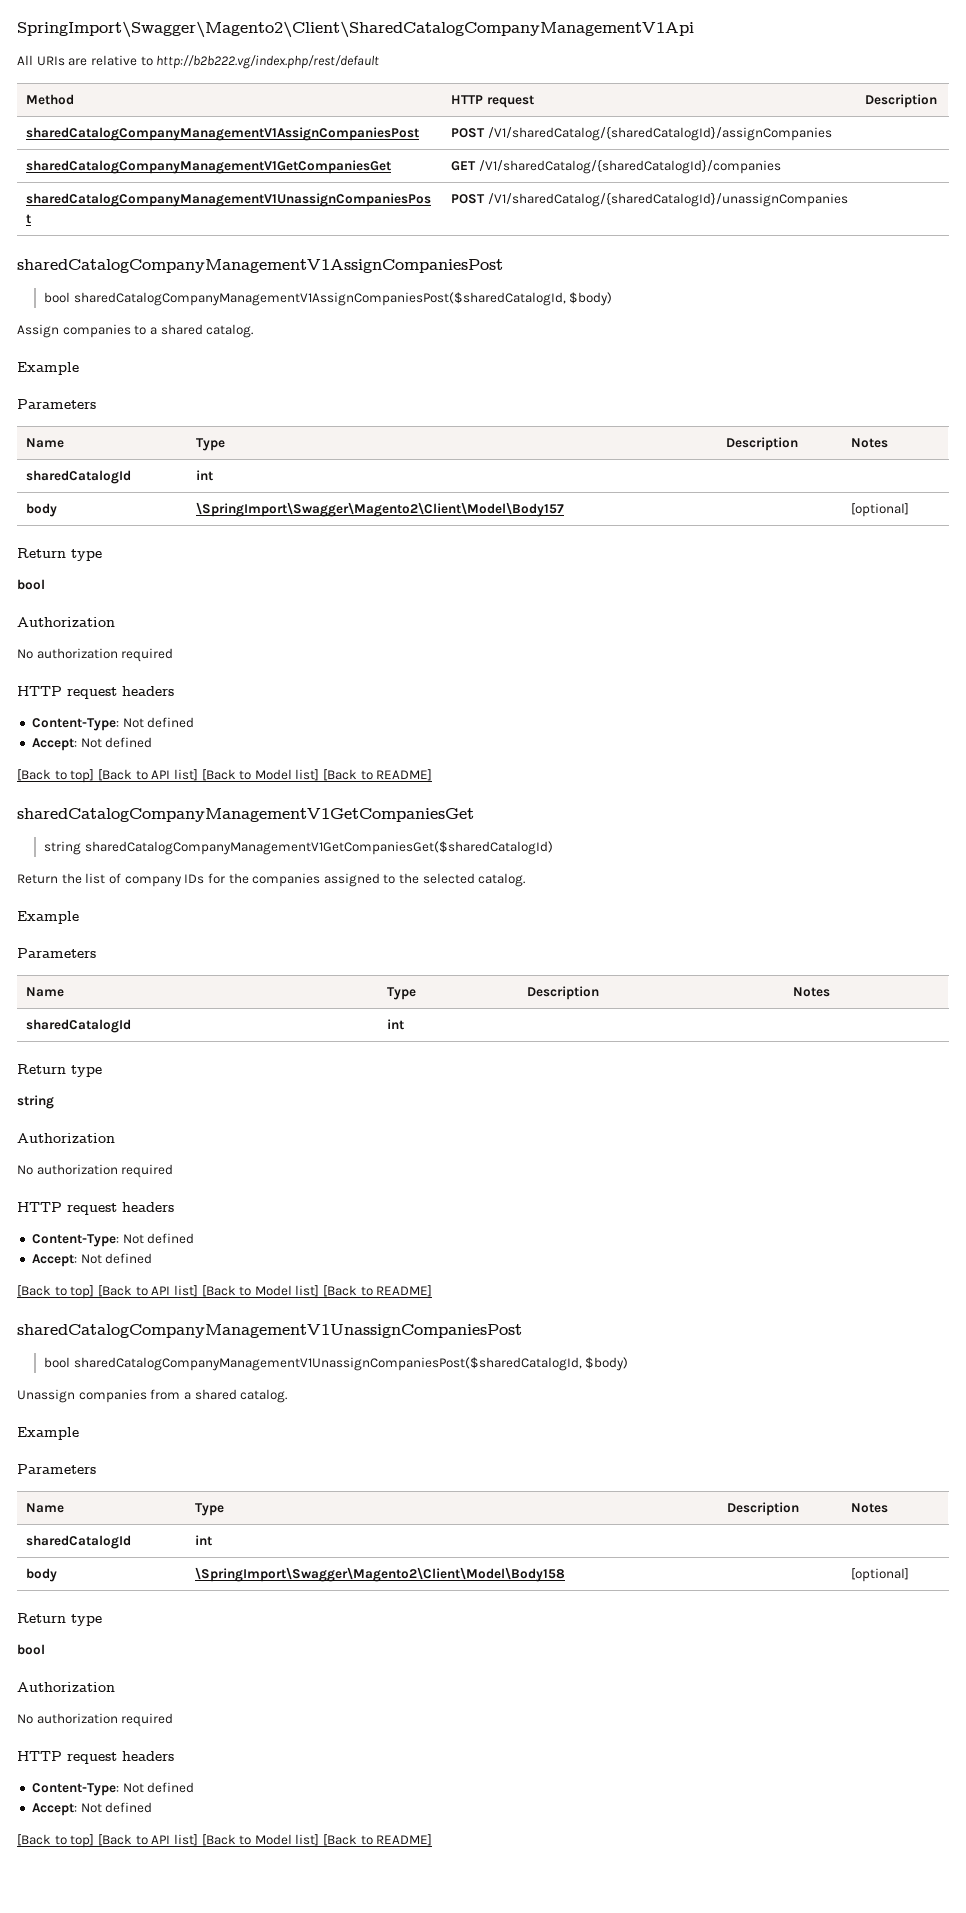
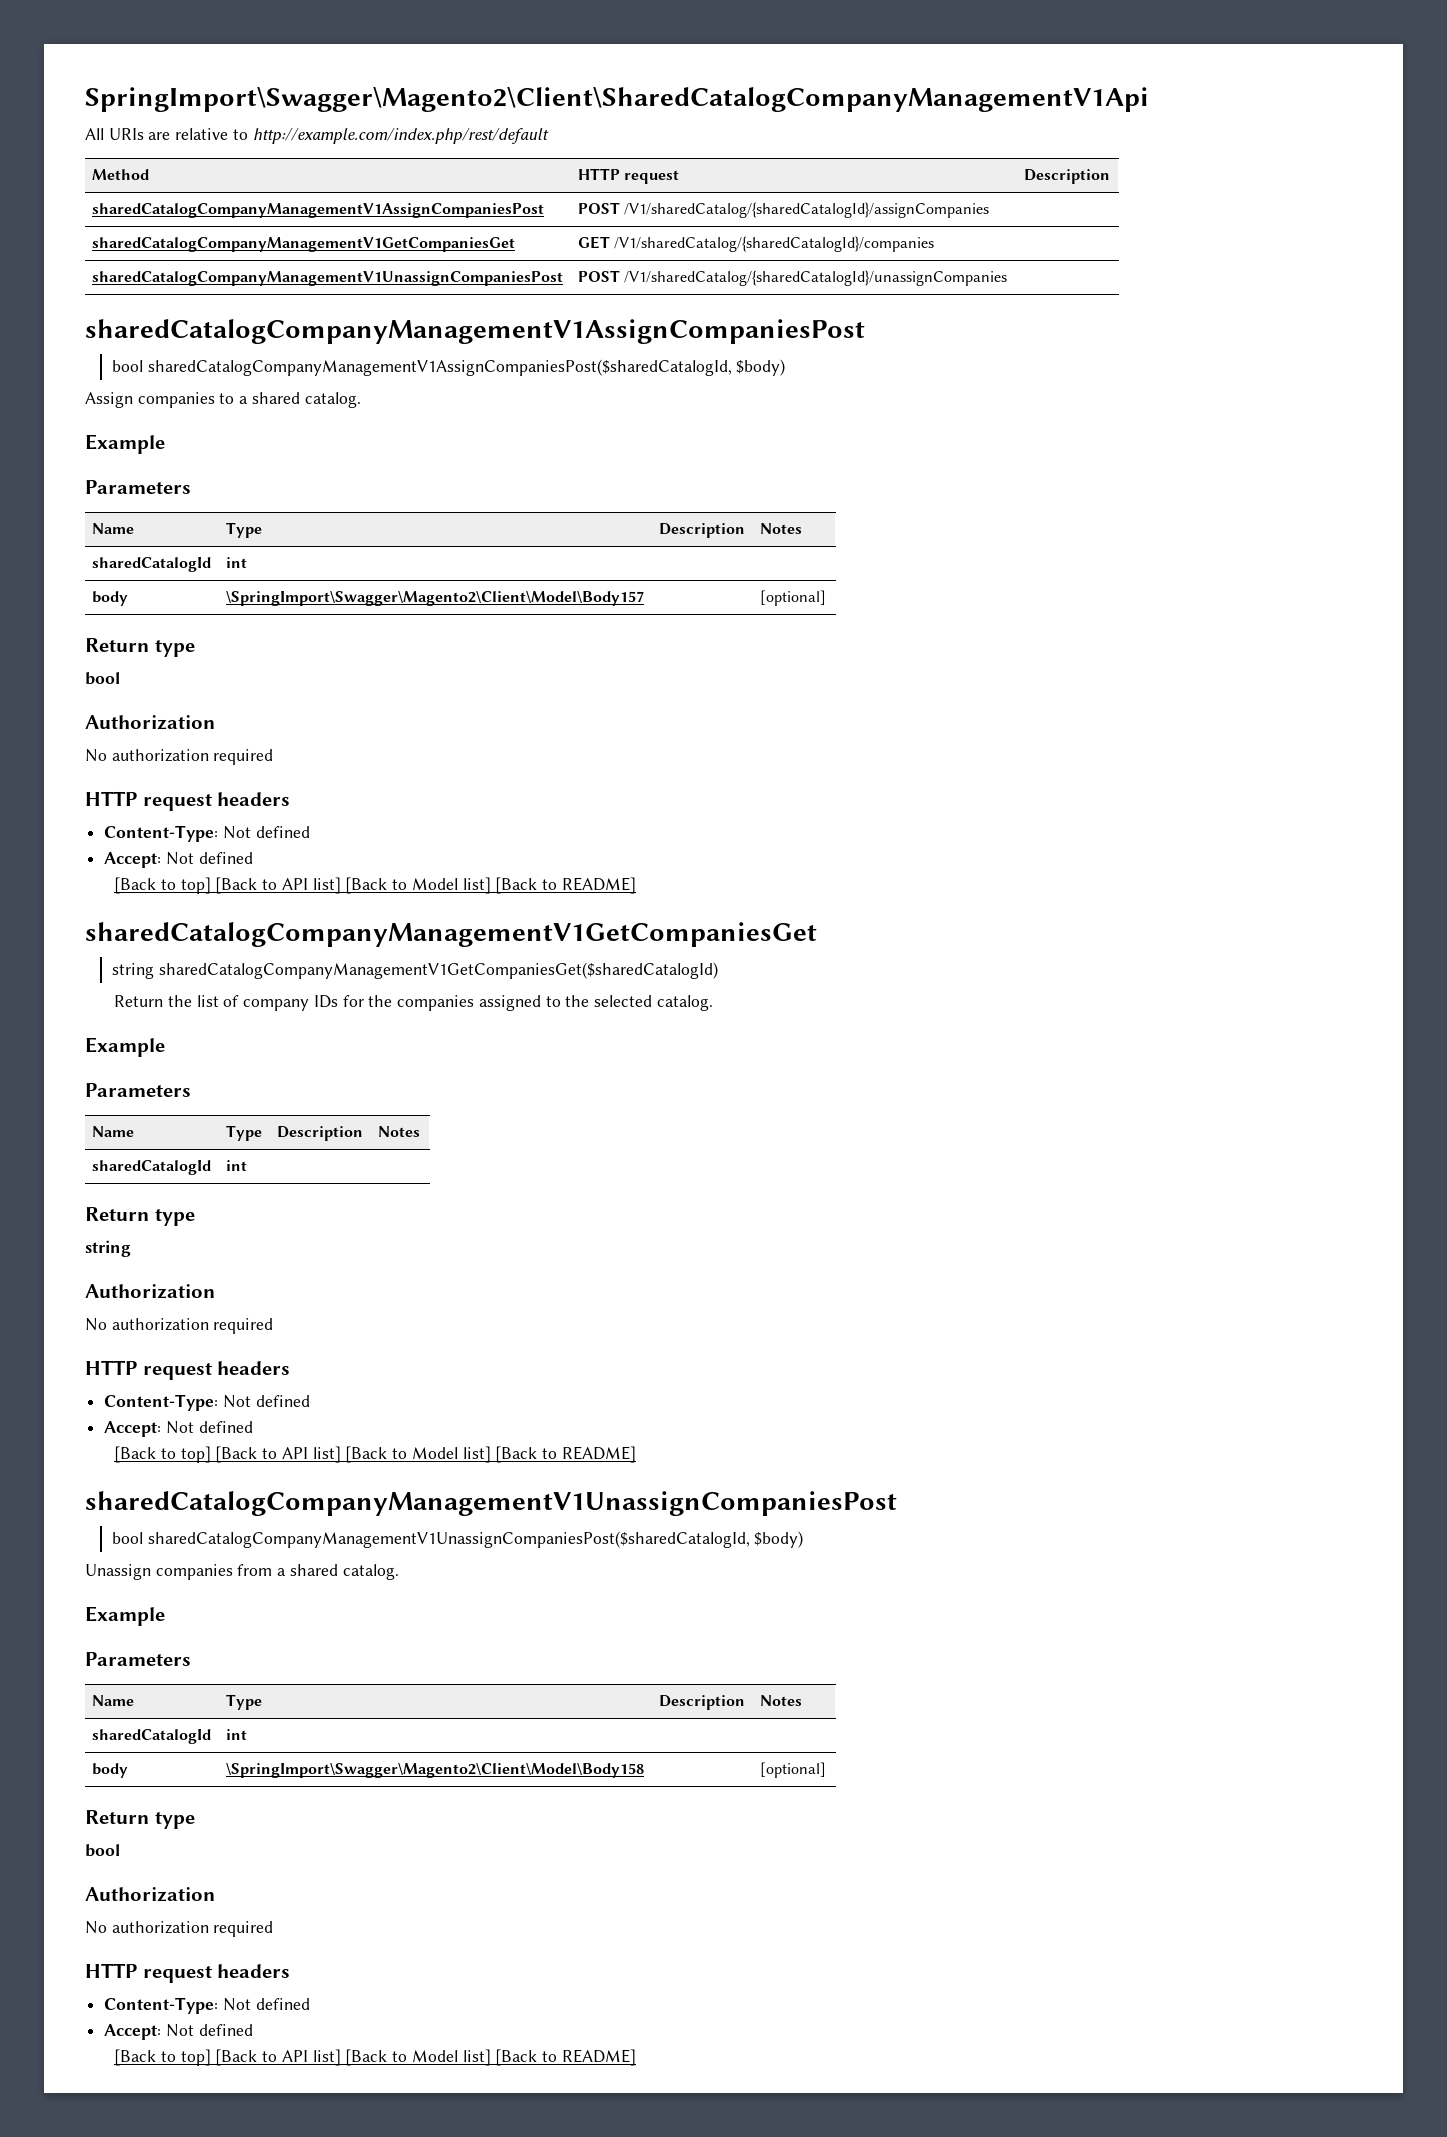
- All URIs are relative to http://b2b222.vg/index.php/rest/default
+ All URIs are relative to http://example.com/index.php/rest/default

